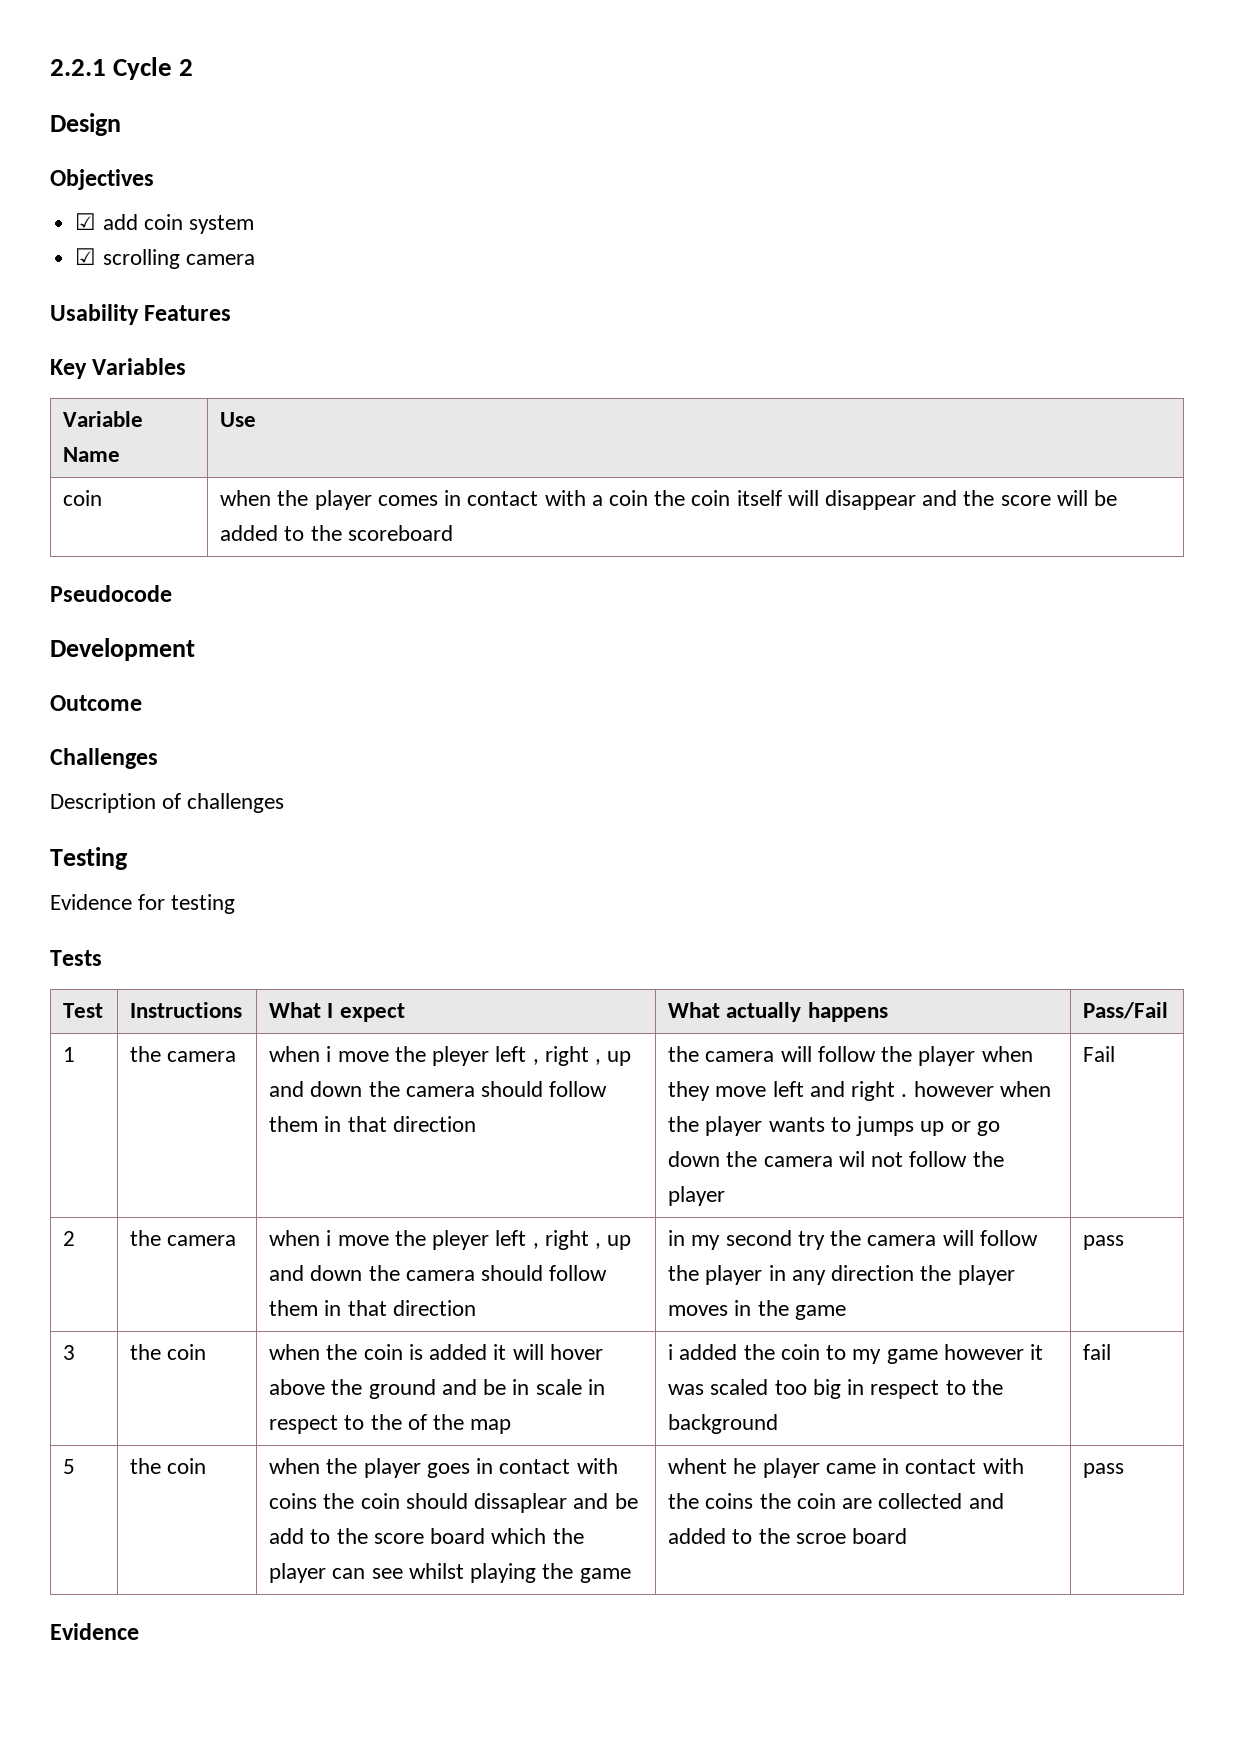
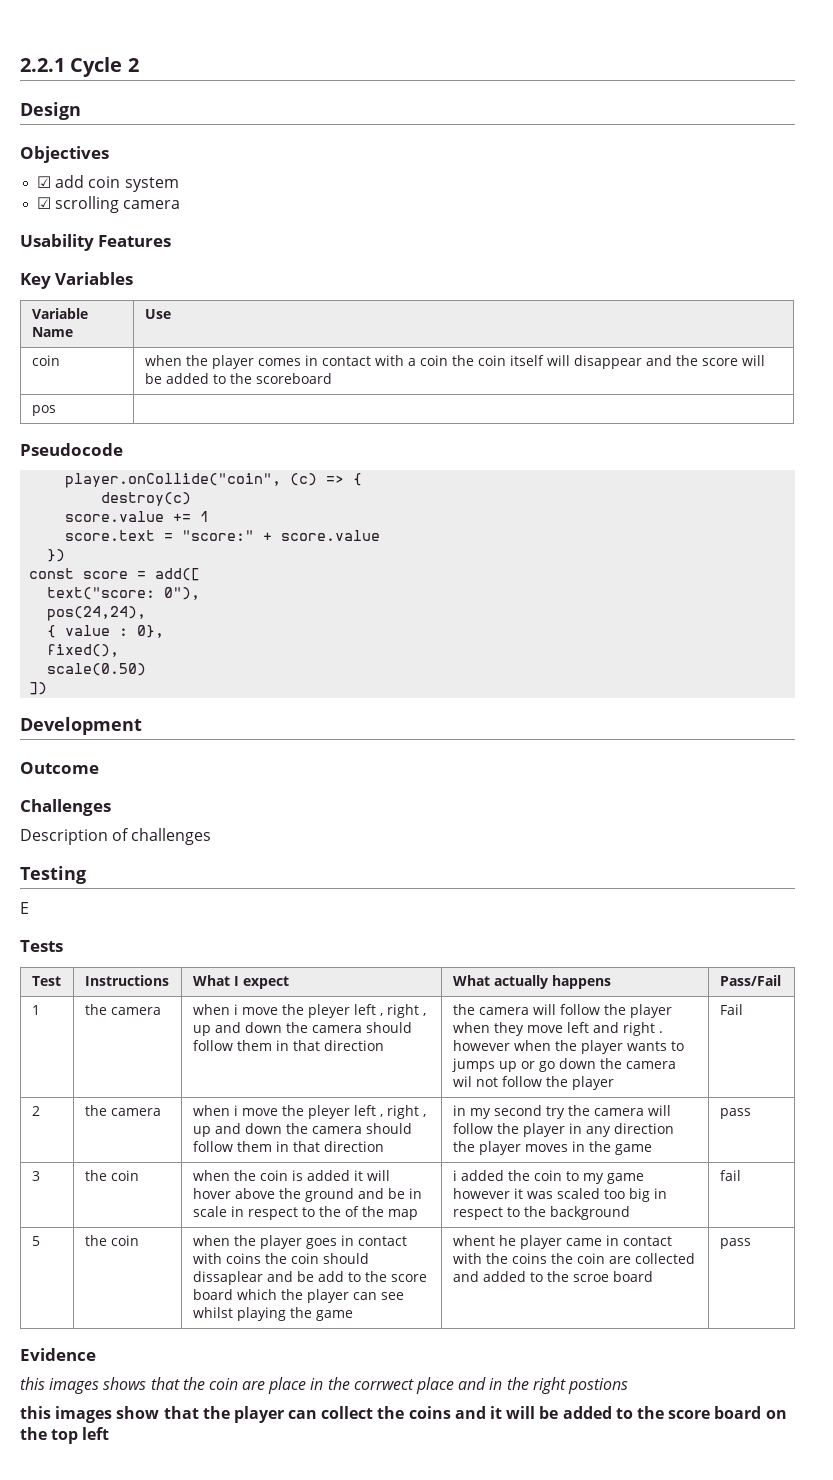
+ pos |
+ player.onCollide("coin", (c) => {
+ destroy(c)
+ score.value += 1
+ score.text = "score:" + score.value
+ })
+ const score = add([
+ text("score: 0"),
+ pos(24,24),
+ { value : 0},
+ fixed(),
+ scale(0.50)
+ ])
- Evidence for testing
+ E
+ this images shows that the coin are place in the corrwect place and in the right postions
+ this images show that the player can collect the coins and it will be added to the score board on the top left

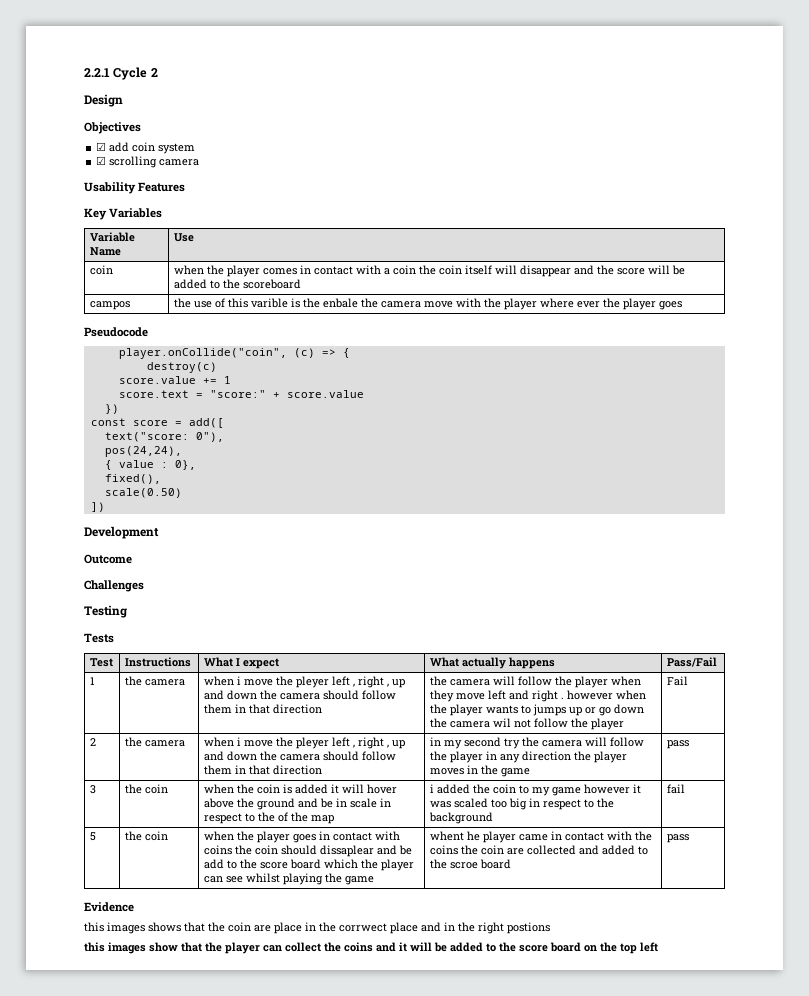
- pos |
+ campos | the use of this varible is the enbale the camera move with the player where ever the player goes
- Description of challenges
- E

